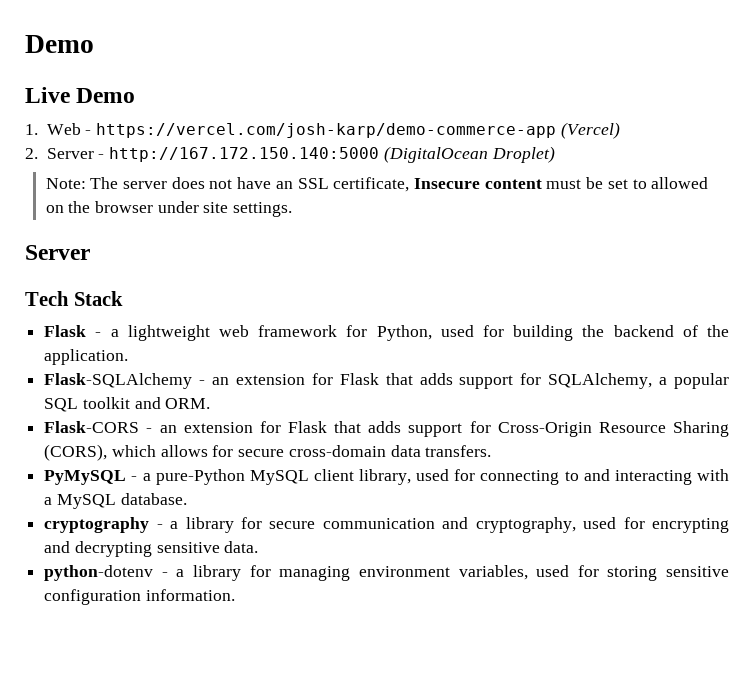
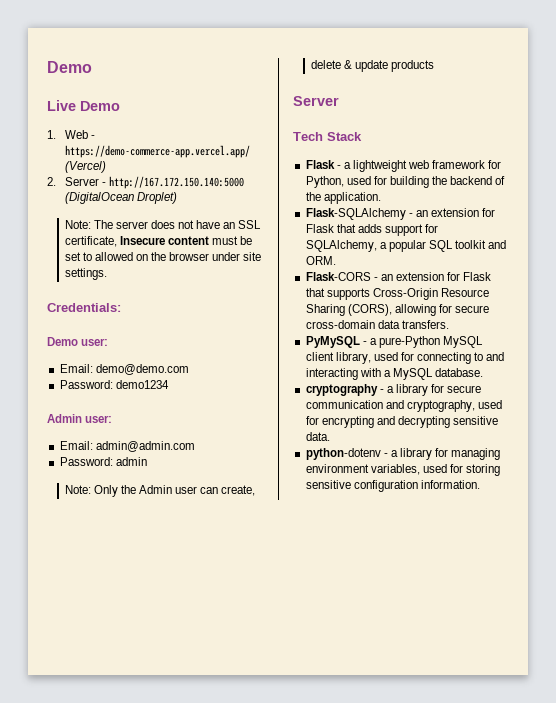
- 1. Web - https://vercel.com/josh-karp/demo-commerce-app (Vercel)
+ 1. Web - https://demo-commerce-app.vercel.app/ (Vercel)
+ Credentials:
+ Demo user:
+ Email: demo@demo.com
+ Password: demo1234
+ Admin user:
+ Email: admin@admin.com
+ Password: admin
+ Note: Only the Admin user can create, delete & update products
- Flask-CORS - an extension for Flask that adds support for Cross-Origin Resource Sharing (CORS), which allows for secure cross-domain data transfers.
+ Flask-CORS - an extension for Flask that supports Cross-Origin Resource Sharing (CORS), allowing for secure cross-domain data transfers.

